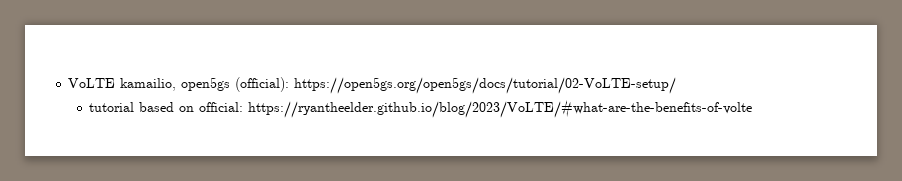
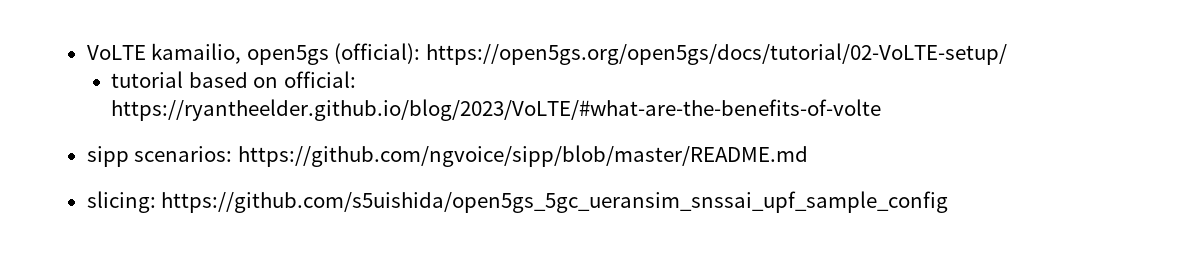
+ sipp scenarios: https://github.com/ngvoice/sipp/blob/master/README.md
+ slicing: https://github.com/s5uishida/open5gs_5gc_ueransim_snssai_upf_sample_config

